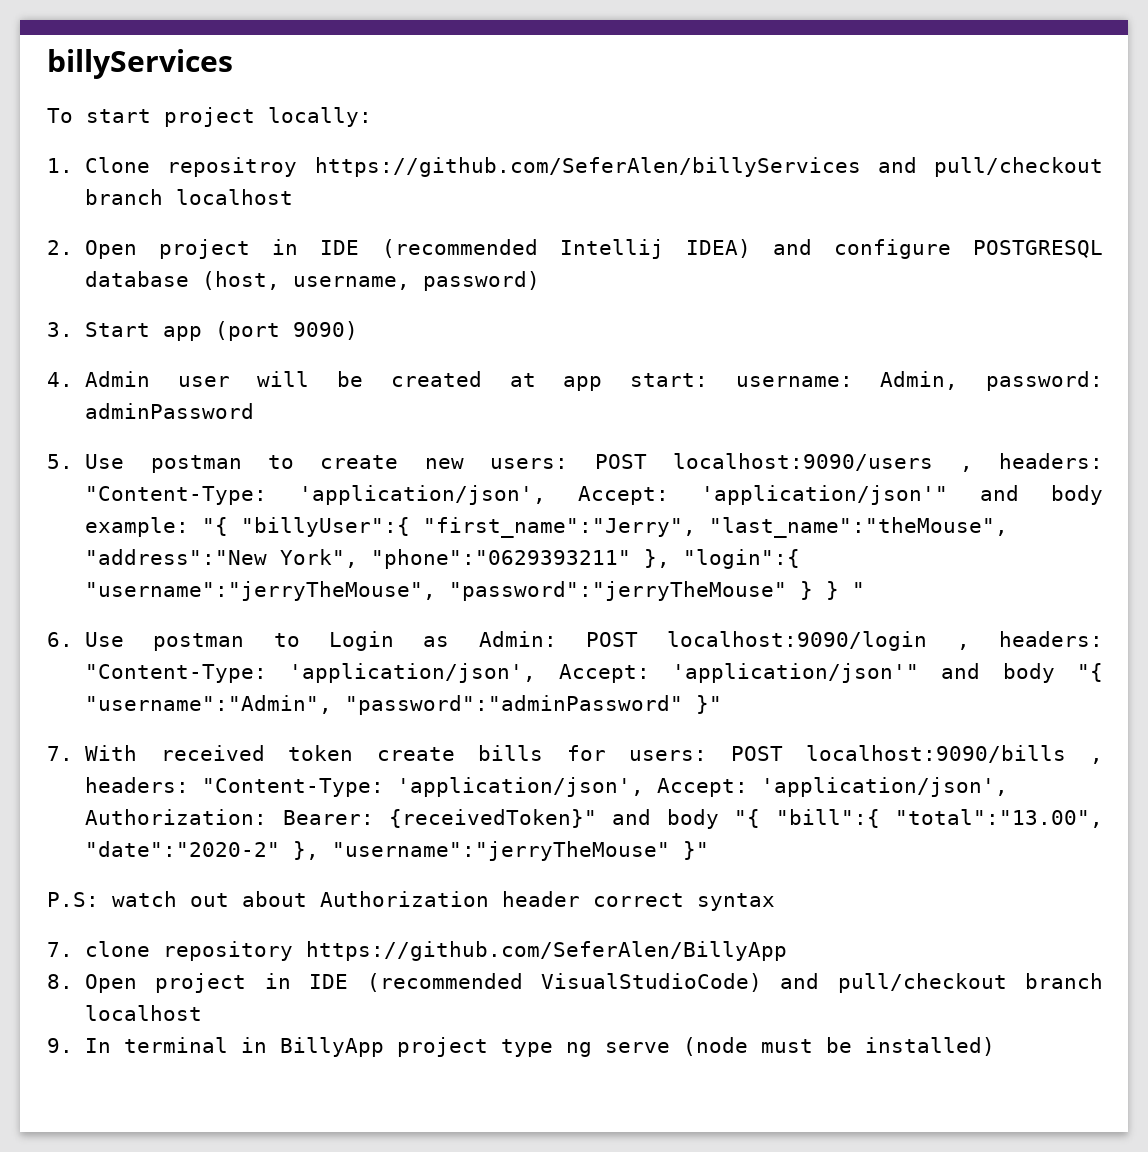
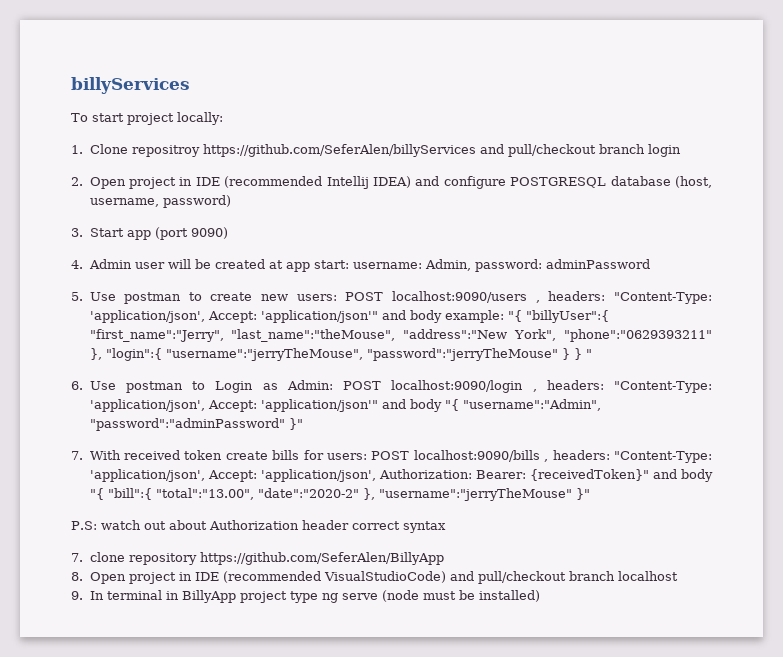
- 1. Clone repositroy https://github.com/SeferAlen/billyServices and pull/checkout branch localhost
+ 1. Clone repositroy https://github.com/SeferAlen/billyServices and pull/checkout branch login

